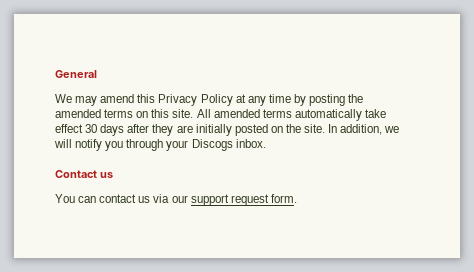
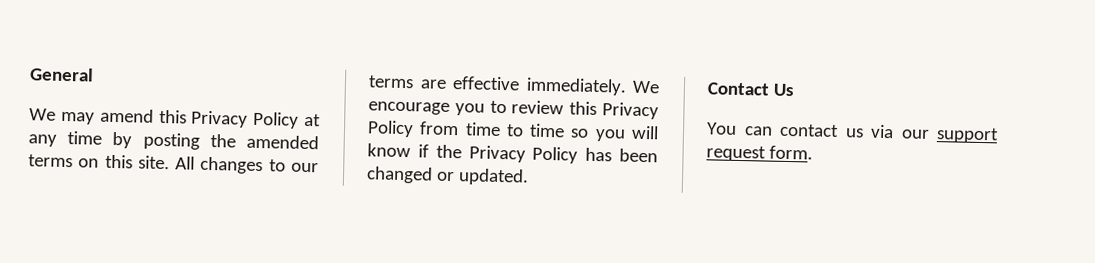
- All amended terms automatically take effect 30 days after they are initially posted on the site. In addition, we will notify you through your Discogs inbox.
+ All changes to our terms are effective immediately. We encourage you to review this Privacy Policy from time to time so you will know if the Privacy Policy has been changed or updated.
- Contact us
+ Contact Us

